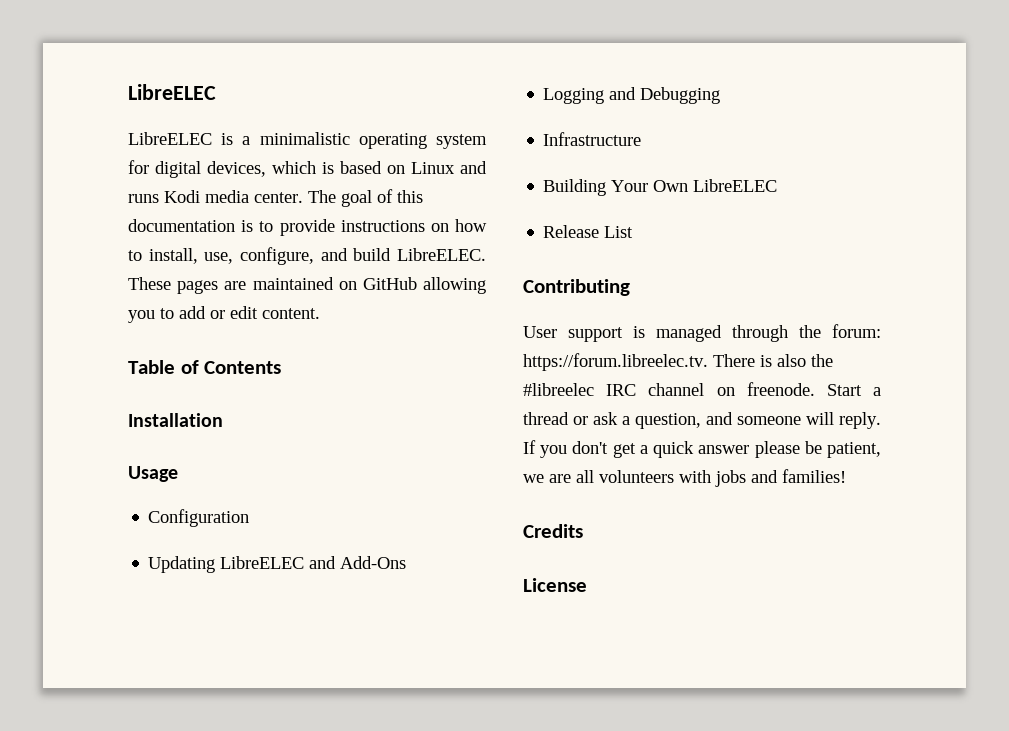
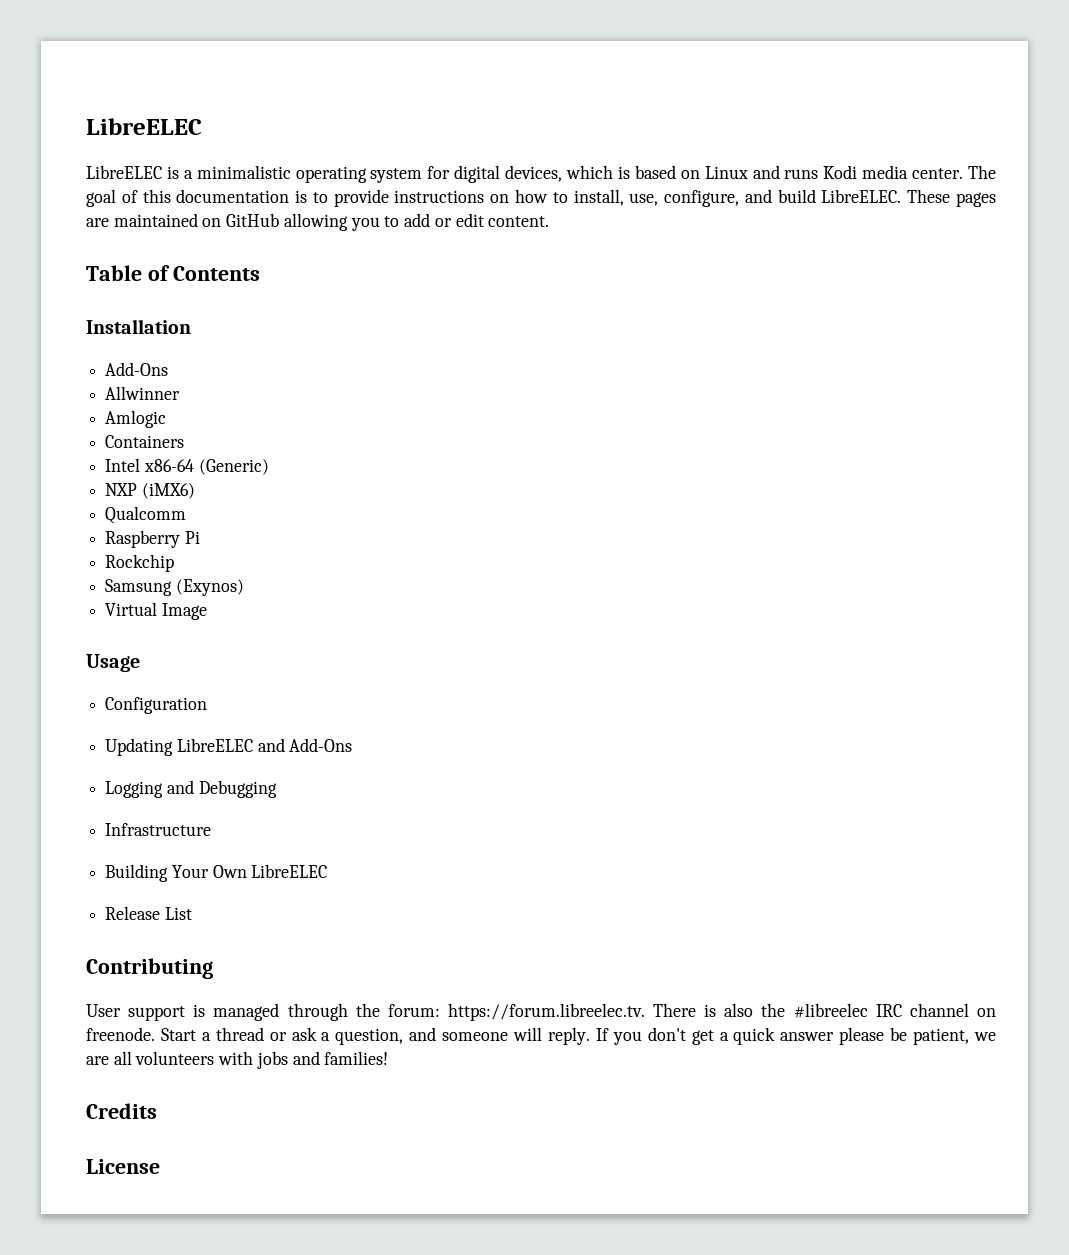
  Installation
+ Add-Ons
+ Allwinner
+ Amlogic
+ Containers
+ Intel x86-64 (Generic)
+ NXP (iMX6)
+ Qualcomm
+ Raspberry Pi
+ Rockchip
+ Samsung (Exynos)
+ Virtual Image

